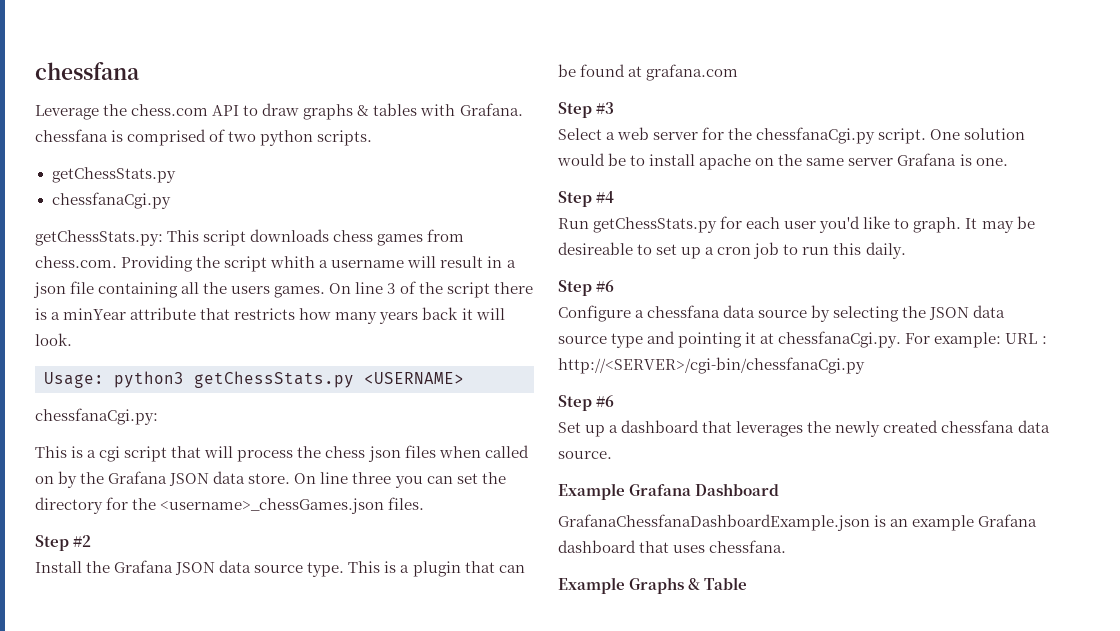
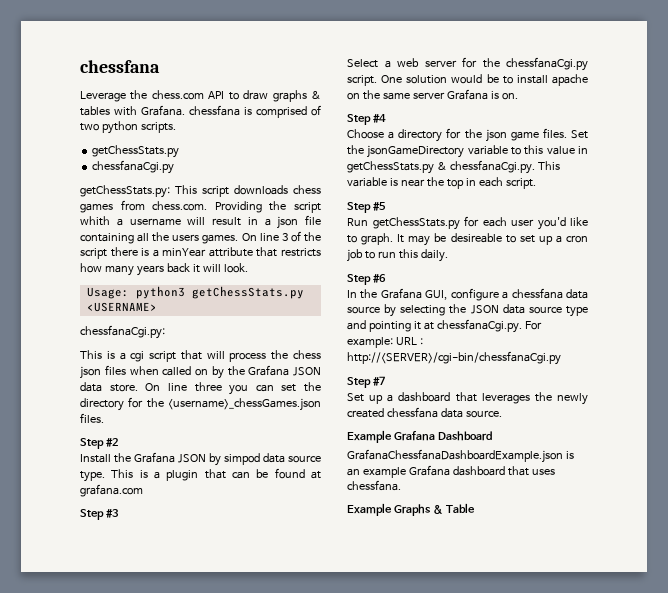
- Install the Grafana JSON data source type.
+ Install the Grafana JSON by simpod data source type.
- One solution would be to install apache on the same server Grafana is one.
+ One solution would be to install apache on the same server Grafana is on.
+ Choose a directory for the json game files. Set the jsonGameDirectory variable to this value in getChessStats.py & chessfanaCgi.py. This variable is near the top in each script.
+ Step #5
- Configure a chessfana data source by selecting the JSON data source type and pointing it at chessfanaCgi.py. For example: URL : http://<SERVER>/cgi-bin/chessfanaCgi.py
- Step #6
+ In the Grafana GUI, configure a chessfana data source by selecting the JSON data source type and pointing it at chessfanaCgi.py. For example: URL : http://<SERVER>/cgi-bin/chessfanaCgi.py
+ Step #7

